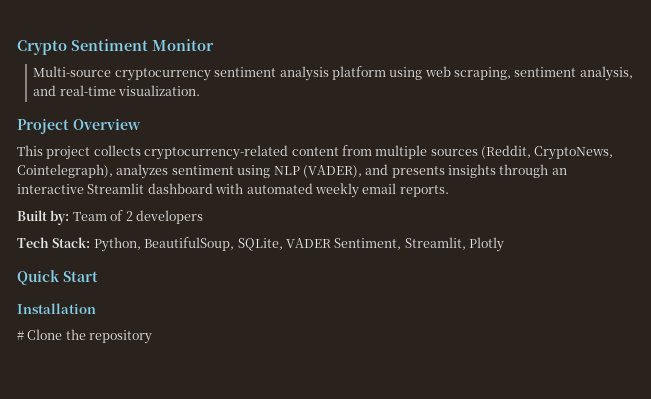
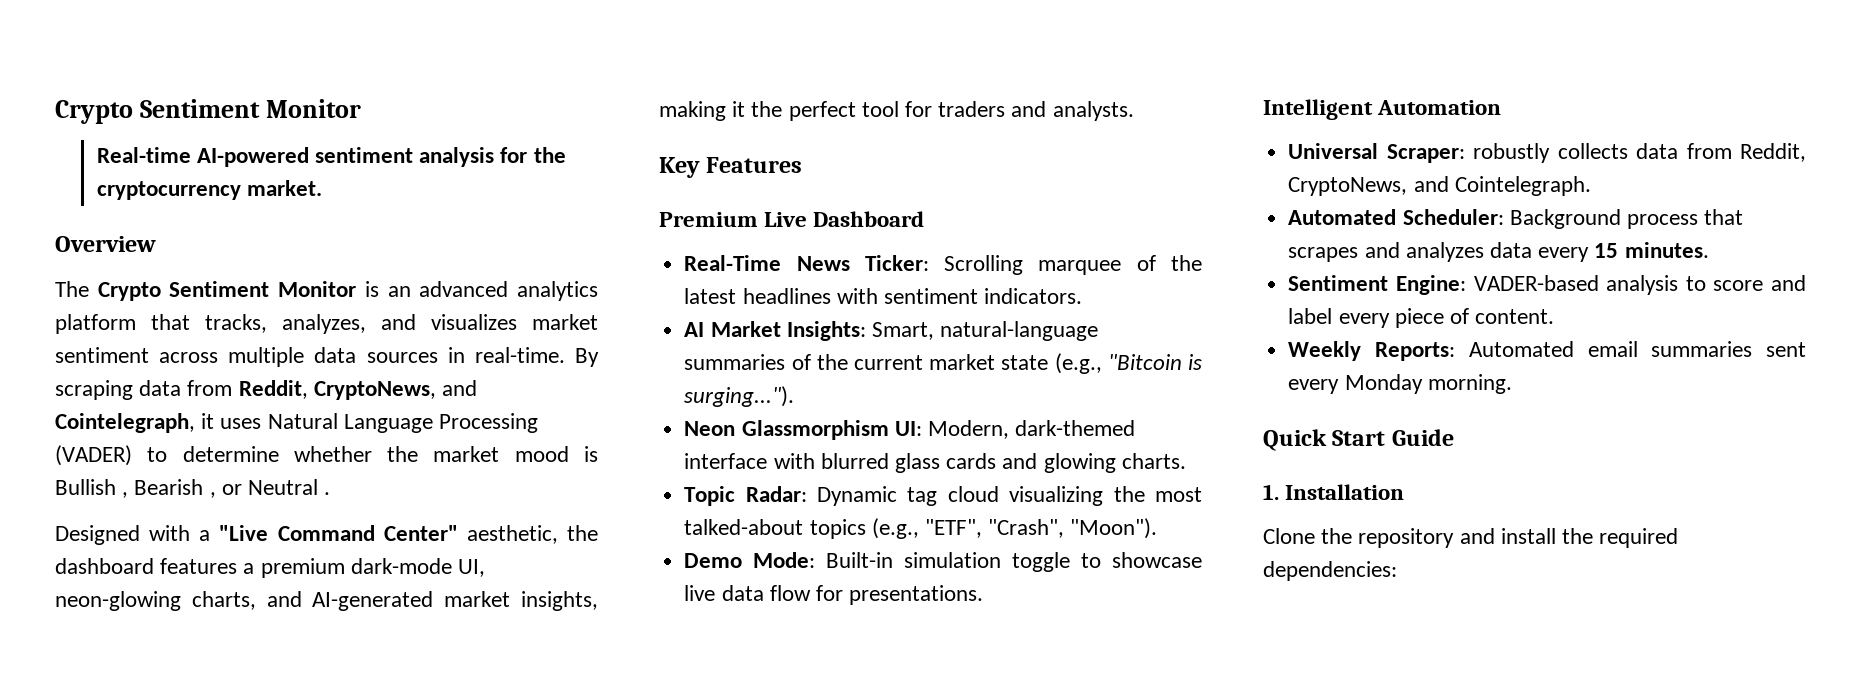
- Multi-source cryptocurrency sentiment analysis platform using web scraping, sentiment analysis, and real-time visualization.
- Project Overview
- This project collects cryptocurrency-related content from multiple sources (Reddit, CryptoNews, Cointelegraph), analyzes sentiment using NLP (VADER), and presents insights through an interactive Streamlit dashboard with automated weekly email reports.
- Built by: Team of 2 developers
- Tech Stack: Python, BeautifulSoup, SQLite, VADER Sentiment, Streamlit, Plotly
+ Real-time AI-powered sentiment analysis for the cryptocurrency market.
+ Overview
+ The Crypto Sentiment Monitor is an advanced analytics platform that tracks, analyzes, and visualizes market sentiment across multiple data sources in real-time. By scraping data from Reddit, CryptoNews, and Cointelegraph, it uses Natural Language Processing (VADER) to determine whether the market mood is Bullish , Bearish , or Neutral .
+ Designed with a "Live Command Center" aesthetic, the dashboard features a premium dark-mode UI, neon-glowing charts, and AI-generated market insights, making it the perfect tool for traders and analysts.
+ Key Features
+ Premium Live Dashboard
+ Real-Time News Ticker: Scrolling marquee of the latest headlines with sentiment indicators.
+ AI Market Insights: Smart, natural-language summaries of the current market state (e.g., "Bitcoin is surging...").
+ Neon Glassmorphism UI: Modern, dark-themed interface with blurred glass cards and glowing charts.
+ Topic Radar: Dynamic tag cloud visualizing the most talked-about topics (e.g., "ETF", "Crash", "Moon").
+ Demo Mode: Built-in simulation toggle to showcase live data flow for presentations.
+ Intelligent Automation
+ Universal Scraper: robustly collects data from Reddit, CryptoNews, and Cointelegraph.
+ Automated Scheduler: Background process that scrapes and analyzes data every 15 minutes.
+ Sentiment Engine: VADER-based analysis to score and label every piece of content.
+ Weekly Reports: Automated email summaries sent every Monday morning.
- Quick Start
- Installation
+ Quick Start Guide
+ 1. Installation
- # Clone the repository
+ Clone the repository and install the required dependencies:

